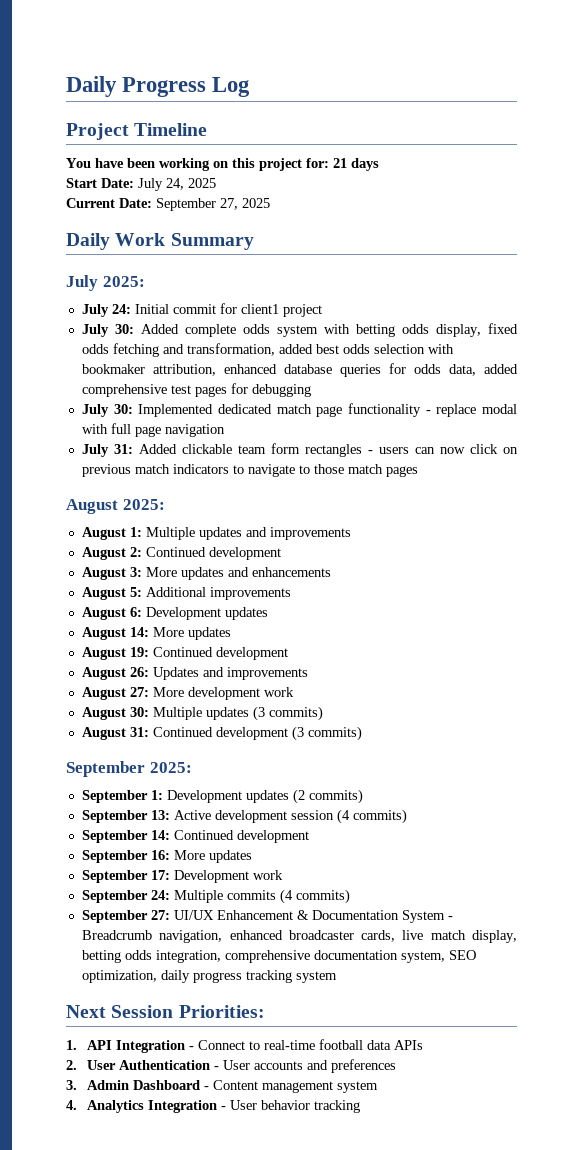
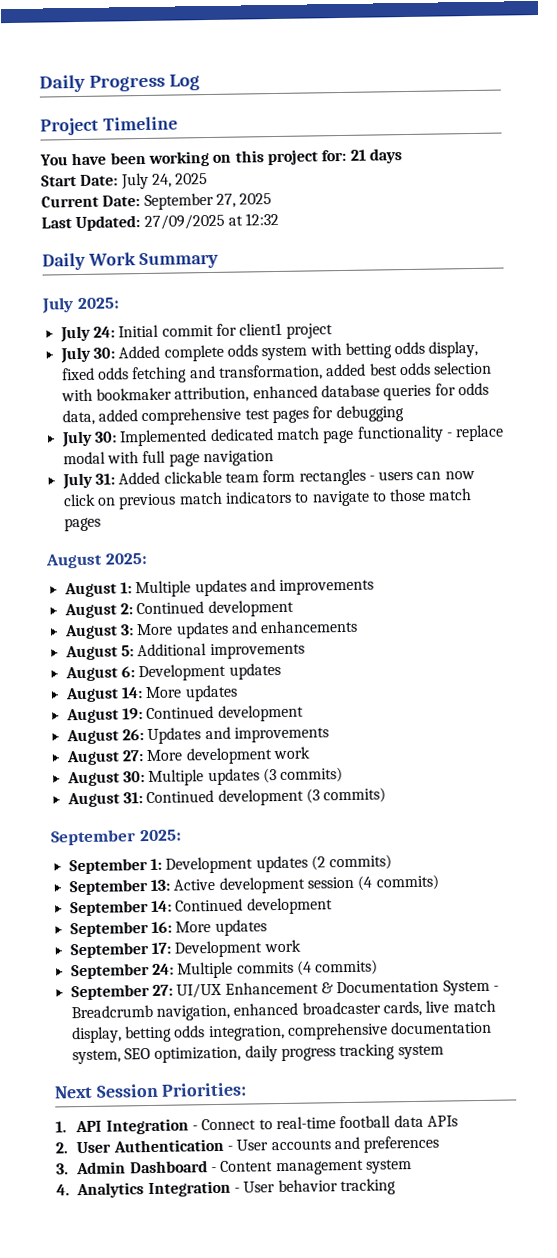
+ Last Updated: 27/09/2025 at 12:32

